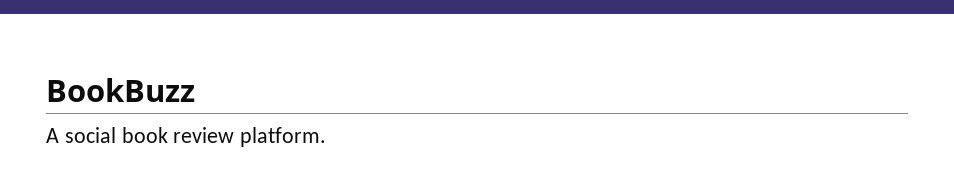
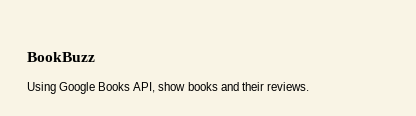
- A social book review platform.
+ Using Google Books API, show books and their reviews.

